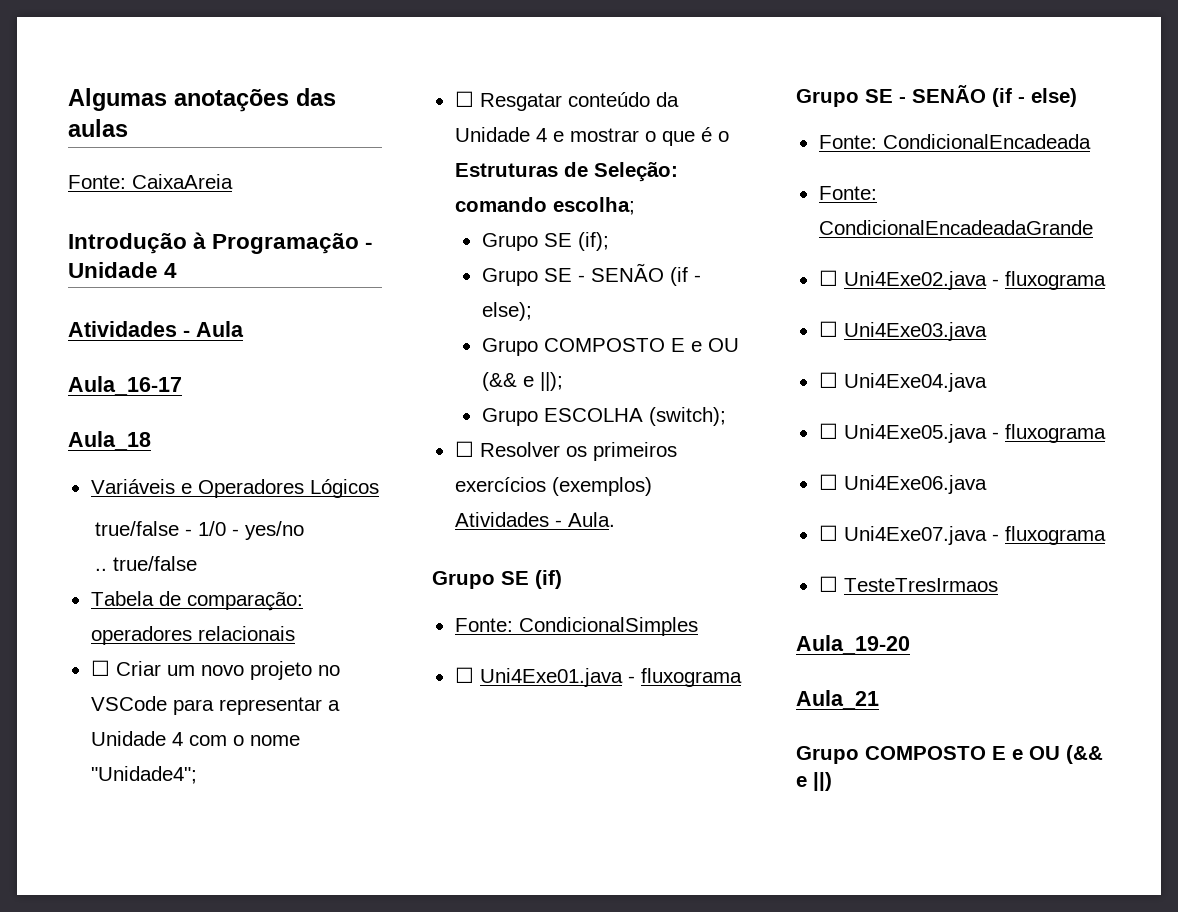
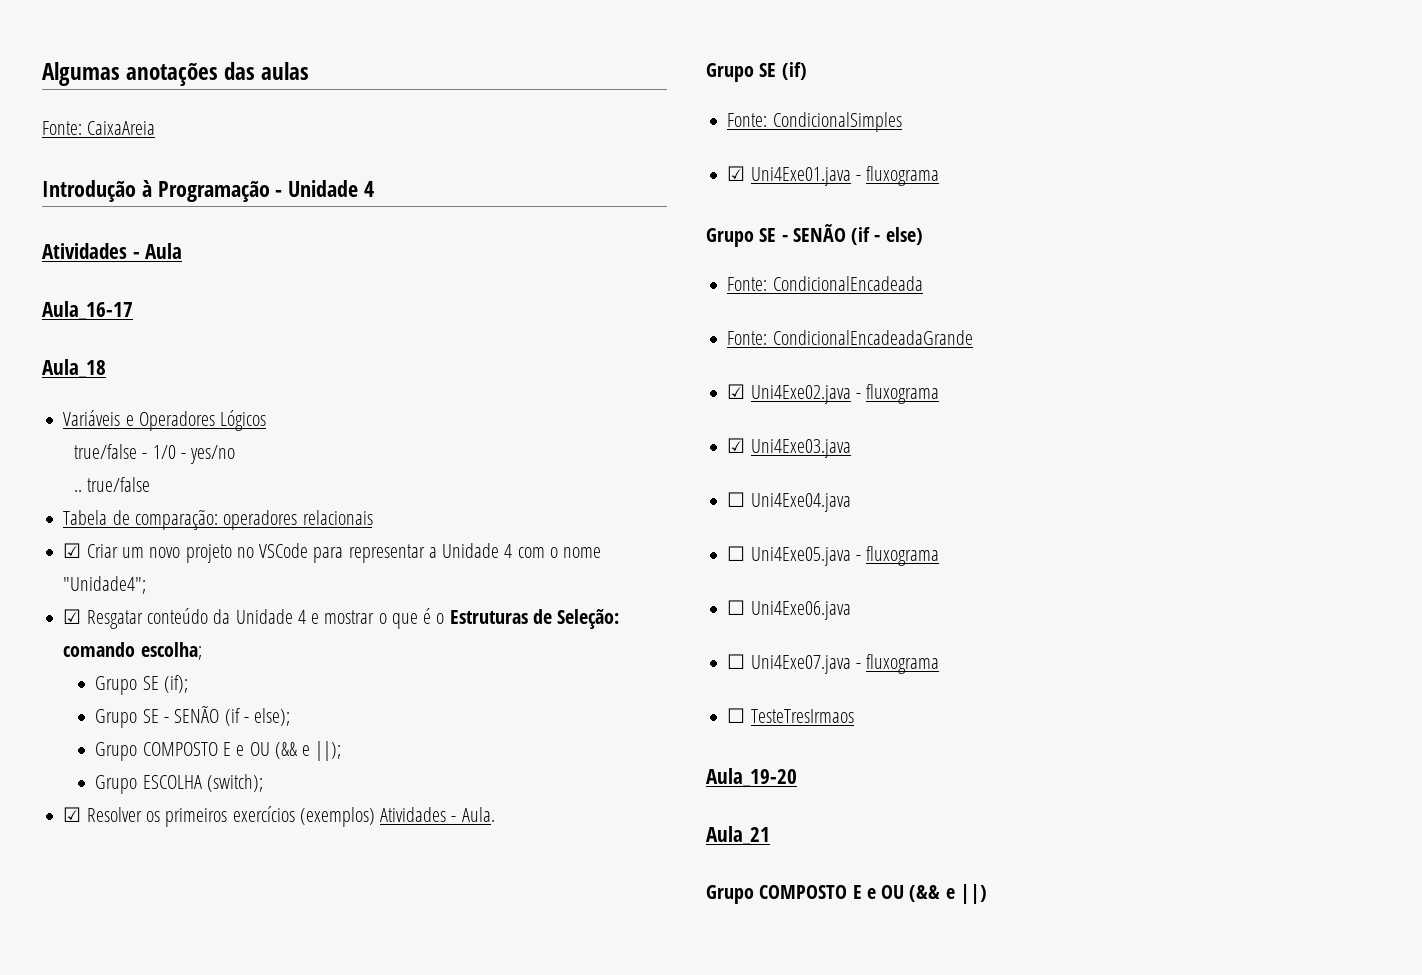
- ☐ Criar um novo projeto no VSCode para representar a Unidade 4 com o nome "Unidade4";
+ ☑ Criar um novo projeto no VSCode para representar a Unidade 4 com o nome "Unidade4";
- ☐ Resgatar conteúdo da Unidade 4 e mostrar o que é o Estruturas de Seleção: comando escolha;
+ ☑ Resgatar conteúdo da Unidade 4 e mostrar o que é o Estruturas de Seleção: comando escolha;
- ☐ Resolver os primeiros exercícios (exemplos) Atividades - Aula.
+ ☑ Resolver os primeiros exercícios (exemplos) Atividades - Aula.
- ☐ Uni4Exe01.java - fluxograma
+ ☑ Uni4Exe01.java - fluxograma
- ☐ Uni4Exe02.java - fluxograma
+ ☑ Uni4Exe02.java - fluxograma
- ☐ Uni4Exe03.java
+ ☑ Uni4Exe03.java

